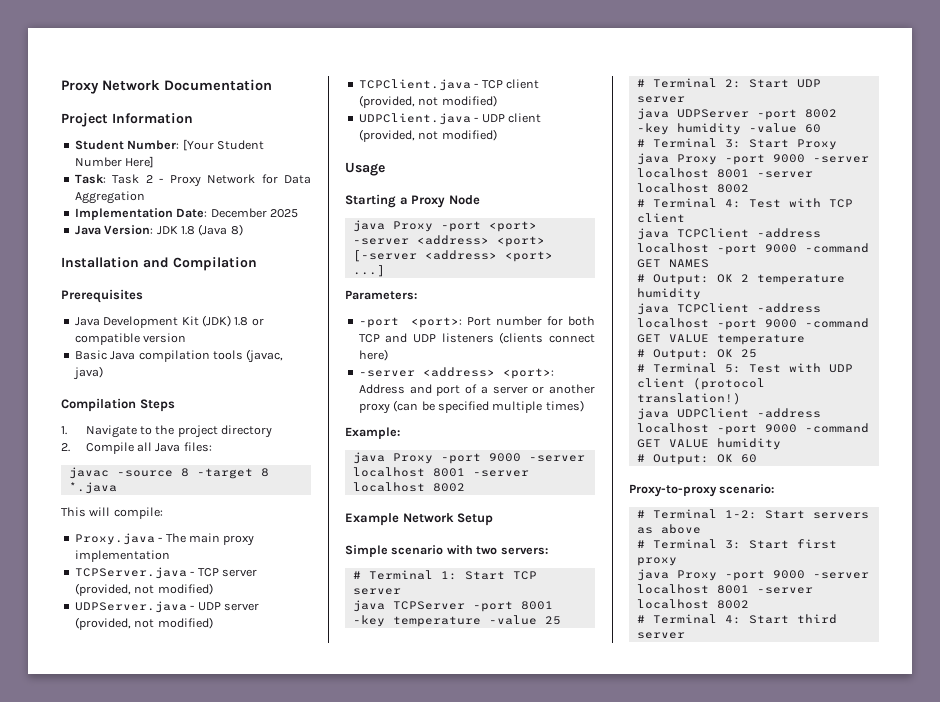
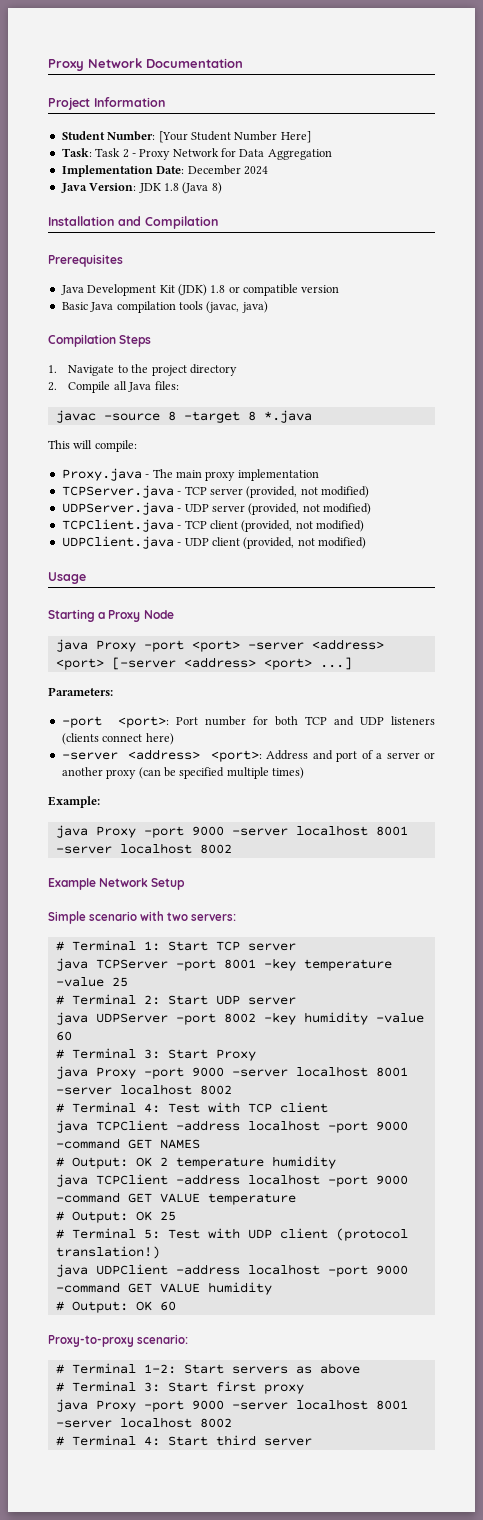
- Implementation Date: December 2025
+ Implementation Date: December 2024

